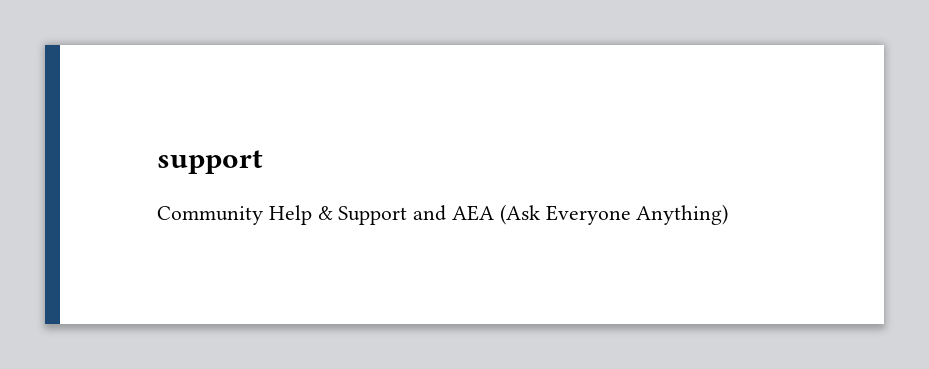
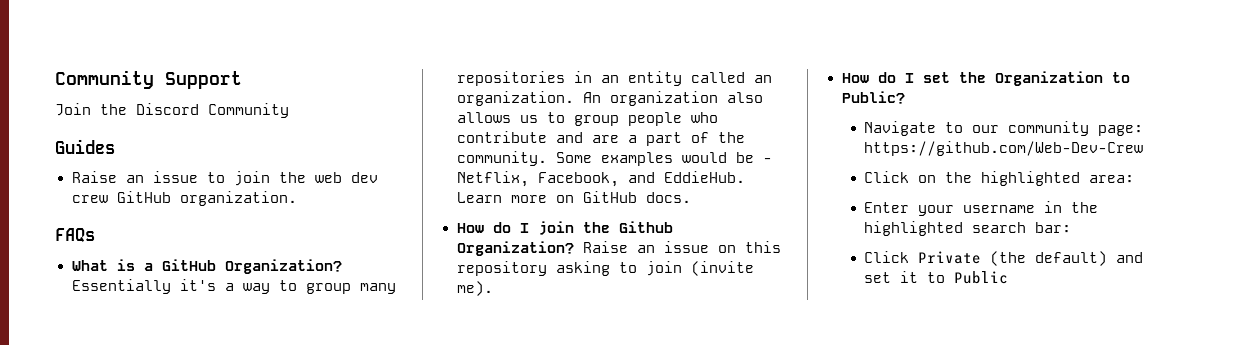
- support
- Community Help & Support and AEA (Ask Everyone Anything)
+ Community Support
+ Join the Discord Community
+ Guides
+ Raise an issue to join the web dev crew GitHub organization.
+ FAQs
+ What is a GitHub Organization? Essentially it's a way to group many repositories in an entity called an organization. An organization also allows us to group people who contribute and are a part of the community. Some examples would be - Netflix, Facebook, and EddieHub. Learn more on GitHub docs.
+ How do I join the Github Organization? Raise an issue on this repository asking to join (invite me).
+ How do I set the Organization to Public?
+ Navigate to our community page: https://github.com/Web-Dev-Crew
+ Click on the highlighted area:
+ Enter your username in the highlighted search bar:
+ Click Private (the default) and set it to Public

